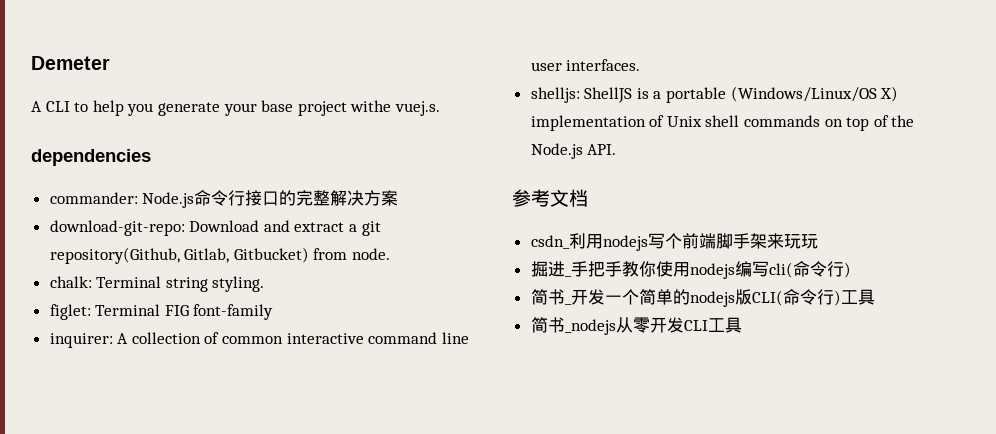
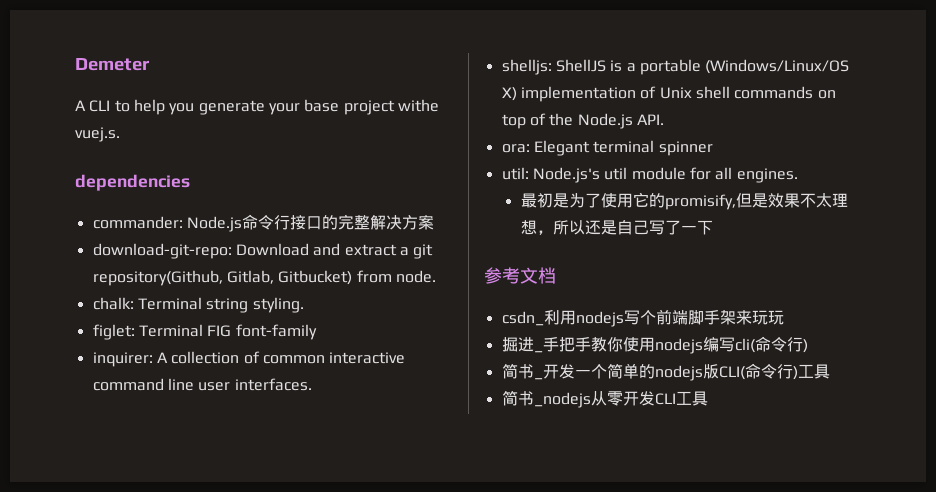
+ ora: Elegant terminal spinner
+ util: Node.js's util module for all engines.
+ 最初是为了使用它的promisify,但是效果不太理想，所以还是自己写了一下

